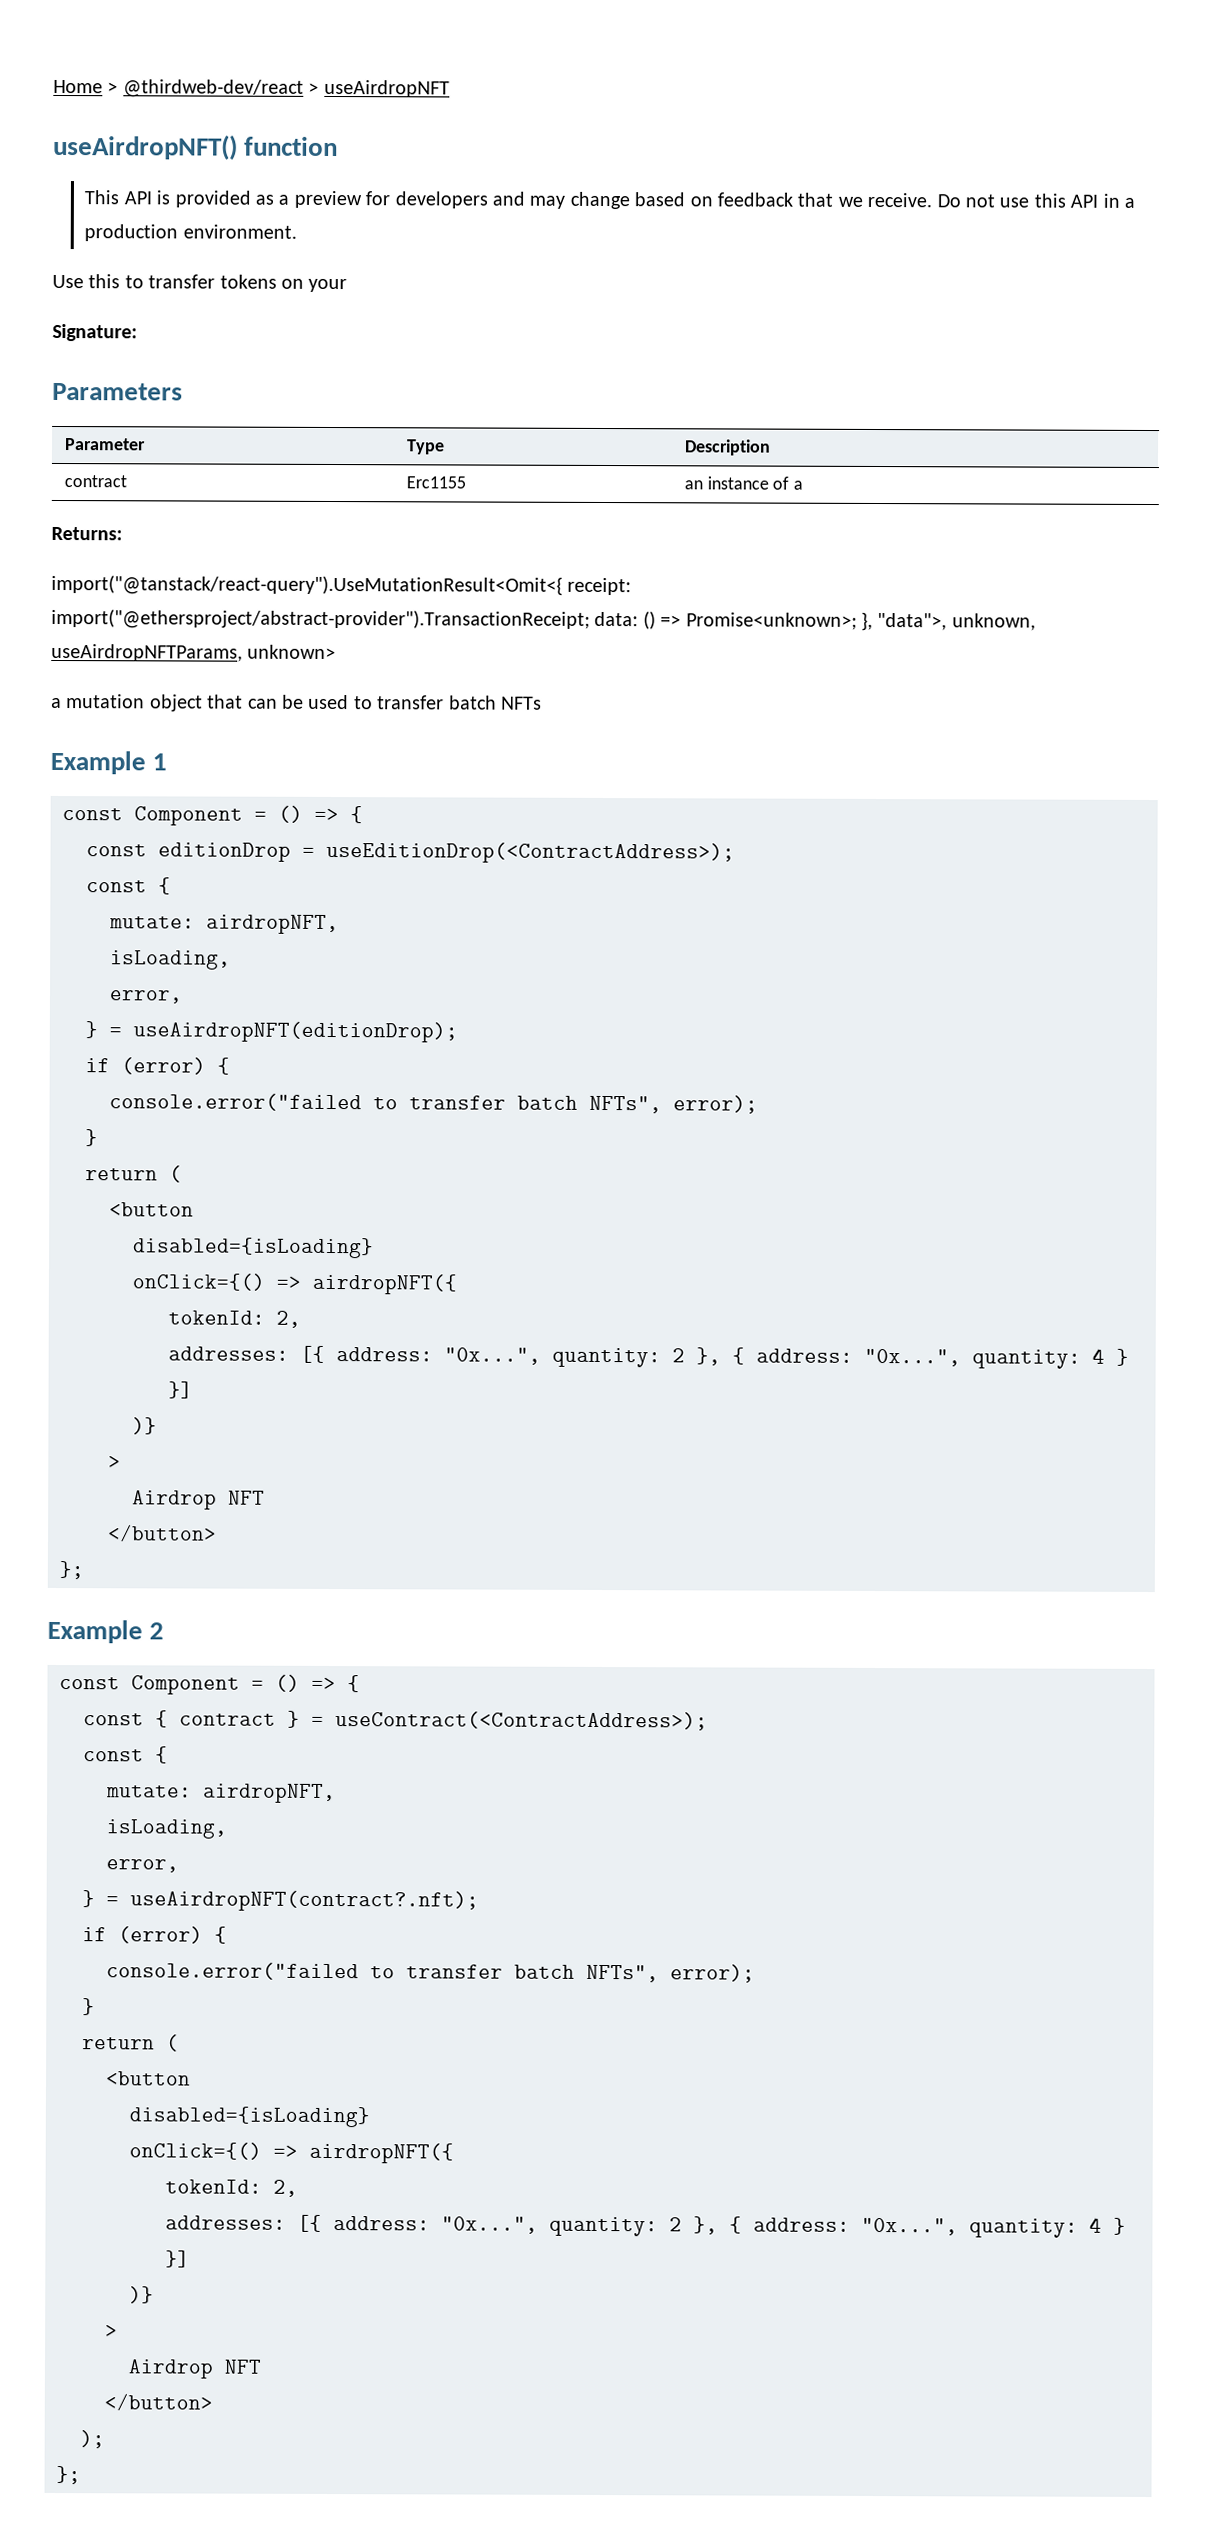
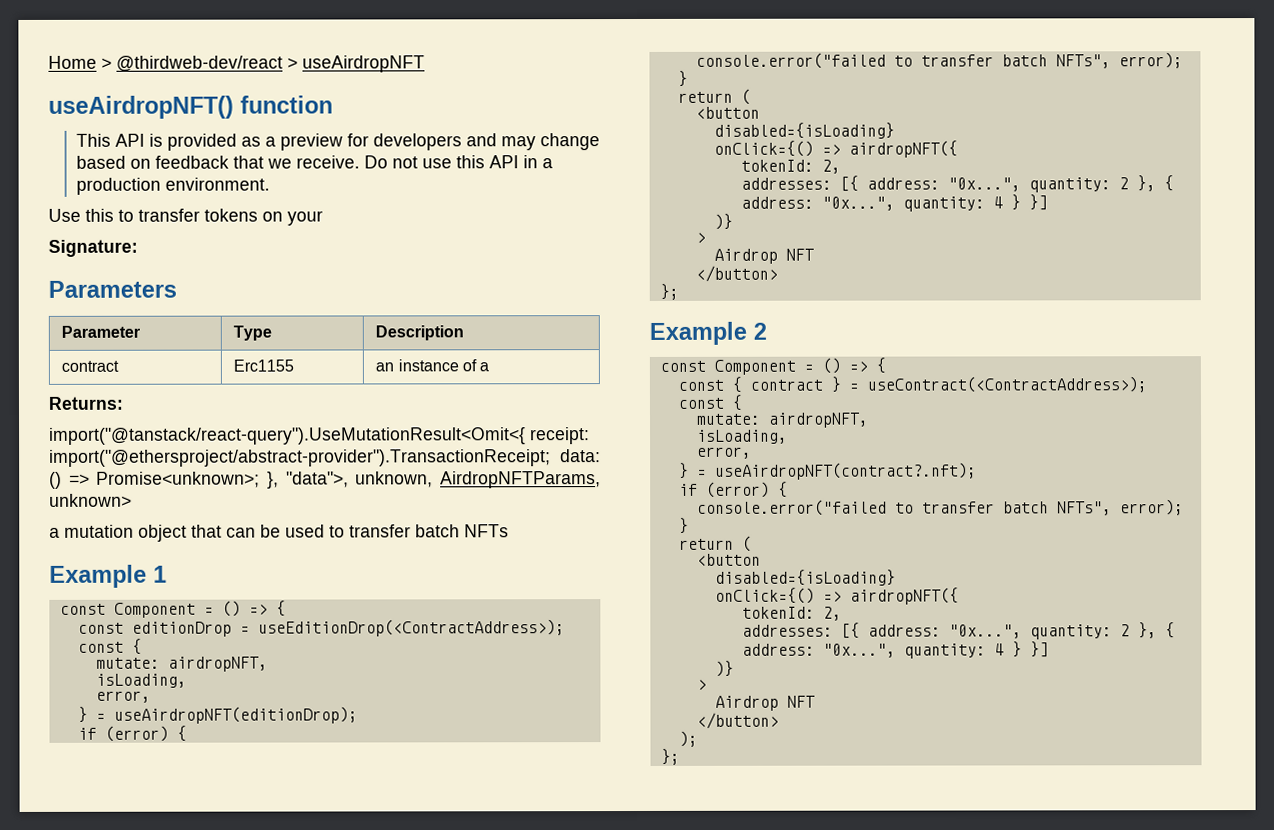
- import("@tanstack/react-query").UseMutationResult<Omit<{ receipt: import("@ethersproject/abstract-provider").TransactionReceipt; data: () => Promise<unknown>; }, "data">, unknown, useAirdropNFTParams, unknown>
+ import("@tanstack/react-query").UseMutationResult<Omit<{ receipt: import("@ethersproject/abstract-provider").TransactionReceipt; data: () => Promise<unknown>; }, "data">, unknown, AirdropNFTParams, unknown>

